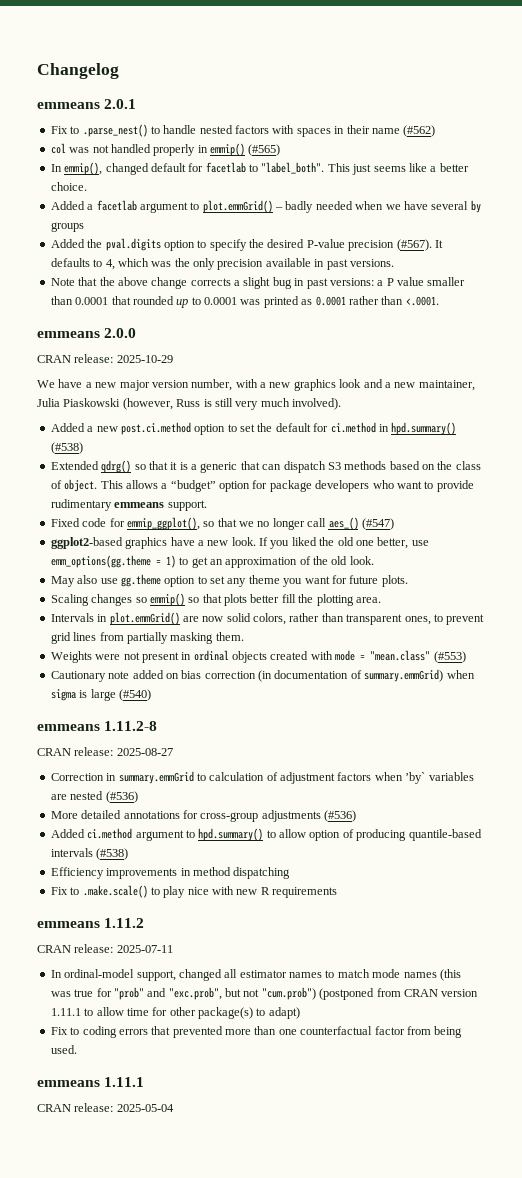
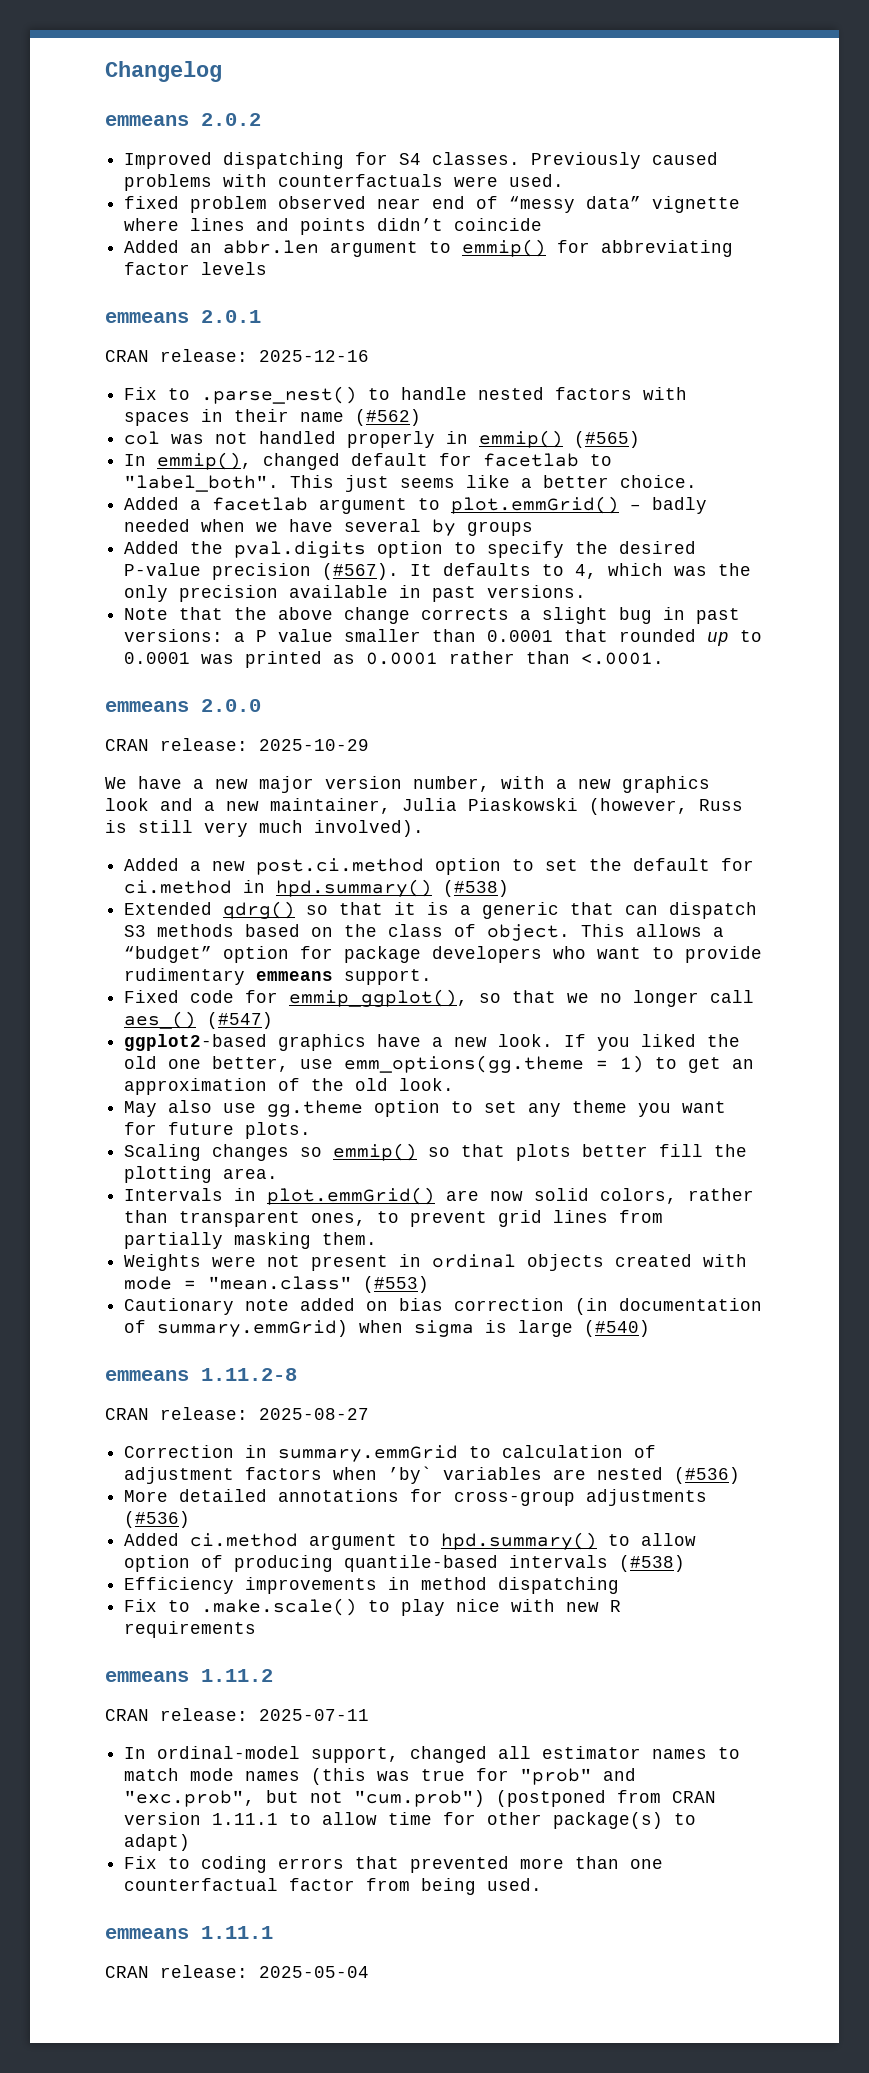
+ emmeans 2.0.2
+ Improved dispatching for S4 classes. Previously caused problems with counterfactuals were used.
+ fixed problem observed near end of “messy data” vignette where lines and points didn’t coincide
+ Added an abbr.len argument to emmip() for abbreviating factor levels
+ CRAN release: 2025-12-16

